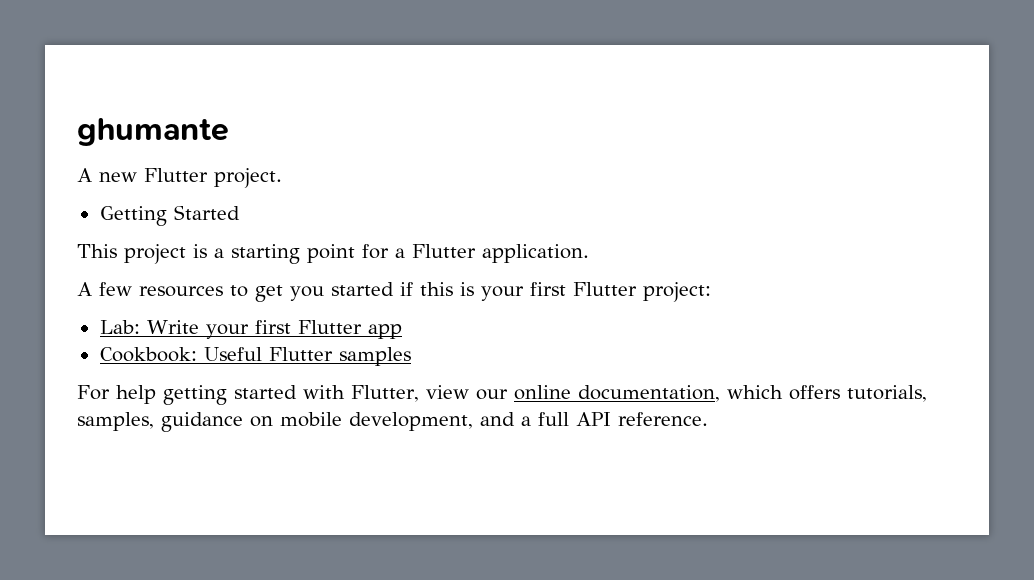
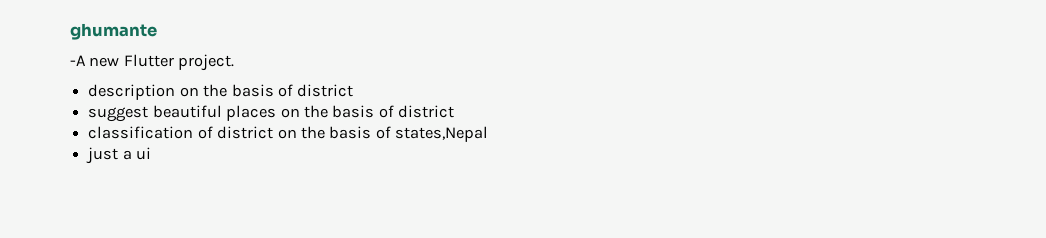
- A new Flutter project.
+ -A new Flutter project.
- Getting Started
- This project is a starting point for a Flutter application.
- A few resources to get you started if this is your first Flutter project:
- Lab: Write your first Flutter app
- Cookbook: Useful Flutter samples
- For help getting started with Flutter, view our online documentation, which offers tutorials, samples, guidance on mobile development, and a full API reference.
+ description on the basis of district
+ suggest beautiful places on the basis of district
+ classification of district on the basis of states,Nepal
+ just a ui

